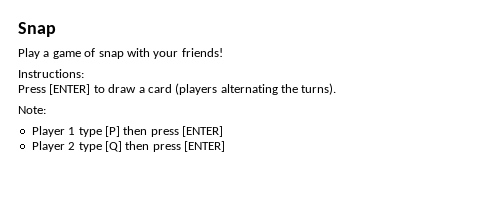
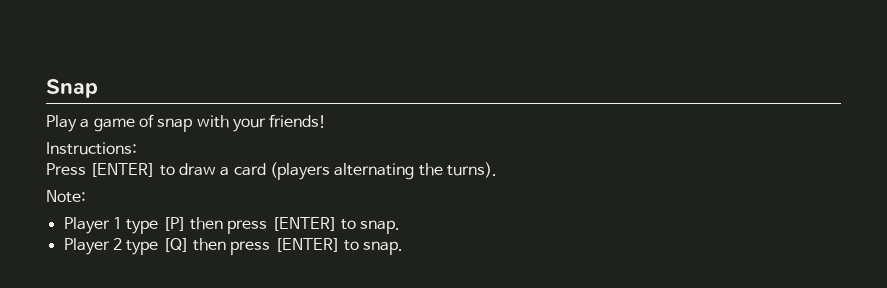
- Player 1 type [P] then press [ENTER]
+ Player 1 type [P] then press [ENTER] to snap.
- Player 2 type [Q] then press [ENTER]
+ Player 2 type [Q] then press [ENTER] to snap.

